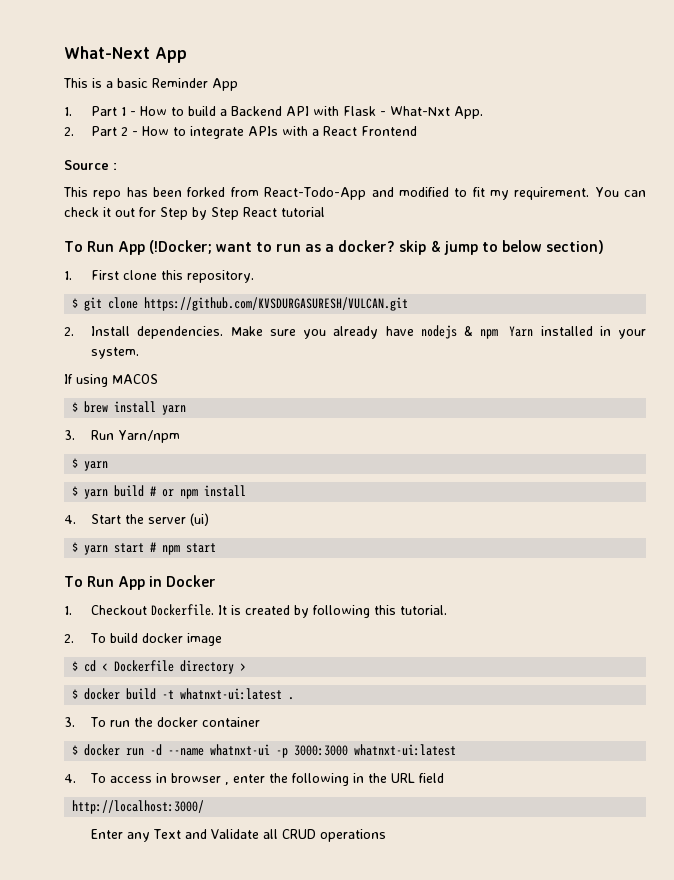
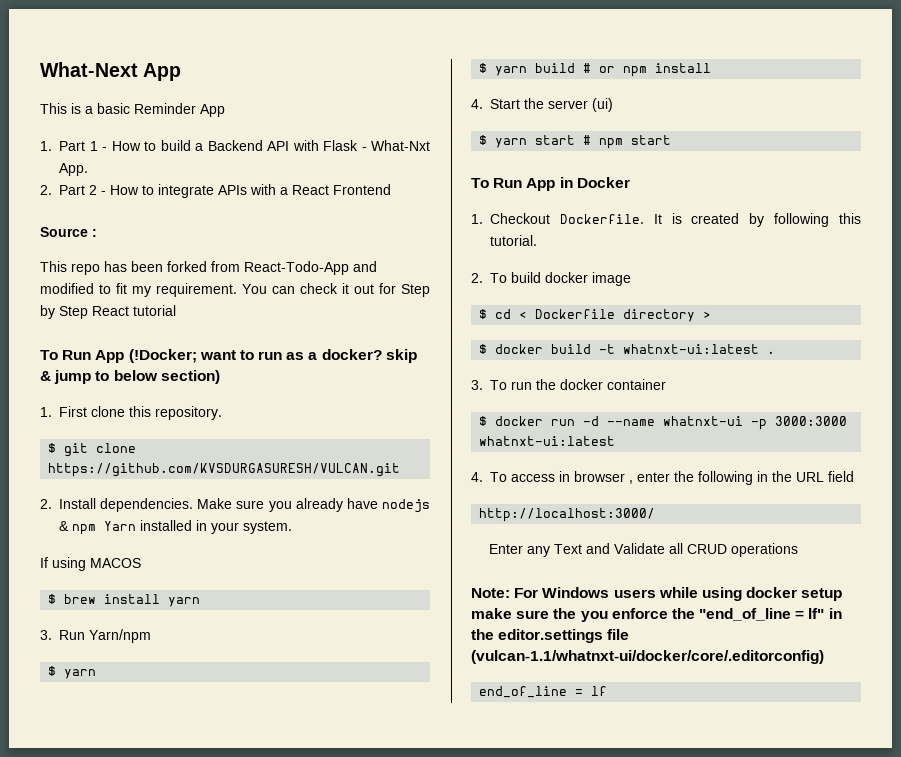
+ Note: For Windows users while using docker setup make sure the you enforce the "end_of_line = lf" in the editor.settings file (vulcan-1.1/whatnxt-ui/docker/core/.editorconfig)
+ end_of_line = lf

